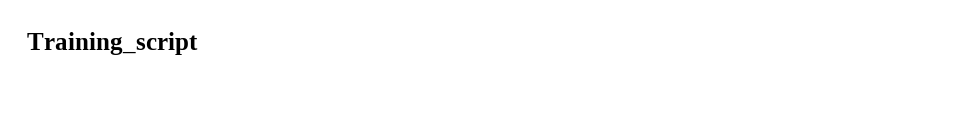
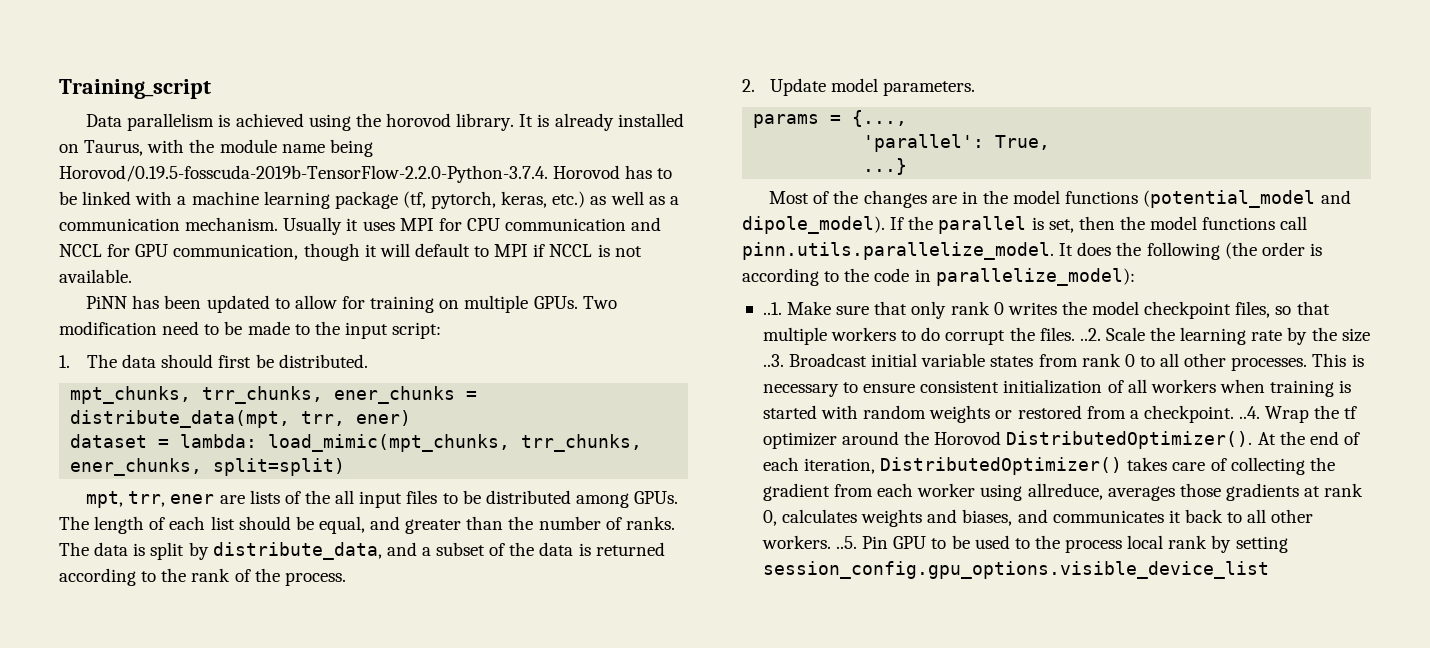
+ Data parallelism is achieved using the horovod library. It is already installed on Taurus, with the module name being Horovod/0.19.5-fosscuda-2019b-TensorFlow-2.2.0-Python-3.7.4. Horovod has to be linked with a machine learning package (tf, pytorch, keras, etc.) as well as a communication mechanism. Usually it uses MPI for CPU communication and NCCL for GPU communication, though it will default to MPI if NCCL is not available.
+ PiNN has been updated to allow for training on multiple GPUs. Two modification need to be made to the input script:
+ 1. The data should first be distributed.
+ mpt_chunks, trr_chunks, ener_chunks = distribute_data(mpt, trr, ener)
+ dataset = lambda: load_mimic(mpt_chunks, trr_chunks, ener_chunks, split=split)
+ mpt, trr, ener are lists of the all input files to be distributed among GPUs. The length of each list should be equal, and greater than the number of ranks. The data is split by distribute_data, and a subset of the data is returned according to the rank of the process.
+ 2. Update model parameters.
+ params = {...,
+ 'parallel': True,
+ ...}
+ Most of the changes are in the model functions (potential_model and dipole_model). If the parallel is set, then the model functions call pinn.utils.parallelize_model. It does the following (the order is according to the code in parallelize_model):
+ ..1. Make sure that only rank 0 writes the model checkpoint files, so that multiple workers to do corrupt the files. ..2. Scale the learning rate by the size ..3. Broadcast initial variable states from rank 0 to all other processes. This is necessary to ensure consistent initialization of all workers when training is started with random weights or restored from a checkpoint. ..4. Wrap the tf optimizer around the Horovod DistributedOptimizer(). At the end of each iteration, DistributedOptimizer() takes care of collecting the gradient from each worker using allreduce, averages those gradients at rank 0, calculates weights and biases, and communicates it back to all other workers. ..5. Pin GPU to be used to the process local rank by setting session_config.gpu_options.visible_device_list

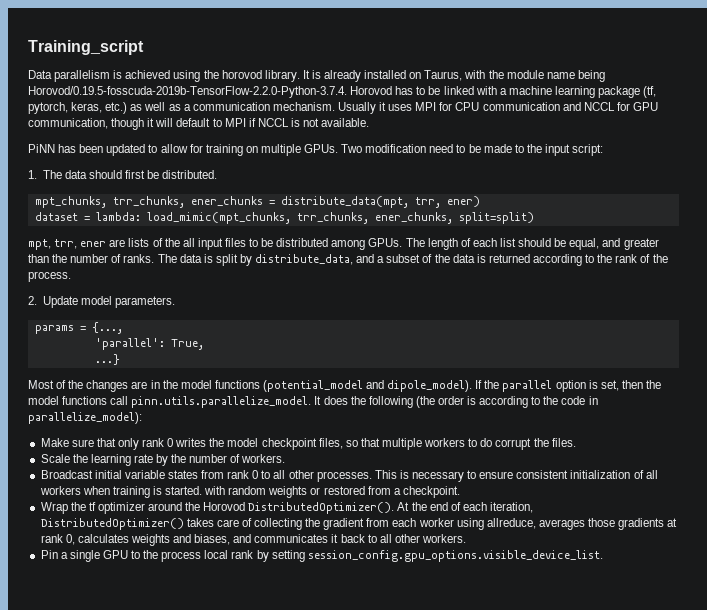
- If the parallel is set, then the model functions call pinn.utils.parallelize_model. It does the following (the order is according to the code in parallelize_model):
+ If the parallel option is set, then the model functions call pinn.utils.parallelize_model. It does the following (the order is according to the code in parallelize_model):
- ..1. Make sure that only rank 0 writes the model checkpoint files, so that multiple workers to do corrupt the files. ..2. Scale the learning rate by the size ..3. Broadcast initial variable states from rank 0 to all other processes.
+ Make sure that only rank 0 writes the model checkpoint files, so that multiple workers to do corrupt the files.
+ Scale the learning rate by the number of workers.
+ Broadcast initial variable states from rank 0 to all other processes.
- This is necessary to ensure consistent initialization of all workers when training is started with random weights or restored from a checkpoint. ..4. Wrap the tf optimizer around the Horovod DistributedOptimizer().
+ This is necessary to ensure consistent initialization of all workers when training is started. with random weights or restored from a checkpoint.
+ Wrap the tf optimizer around the Horovod DistributedOptimizer().
- At the end of each iteration, DistributedOptimizer() takes care of collecting the gradient from each worker using allreduce, averages those gradients at rank 0, calculates weights and biases, and communicates it back to all other workers. ..5. Pin GPU to be used to the process local rank by setting session_config.gpu_options.visible_device_list
+ At the end of each iteration, DistributedOptimizer() takes care of collecting the gradient from each worker using allreduce, averages those gradients at rank 0, calculates weights and biases, and communicates it back to all other workers.
+ Pin a single GPU to the process local rank by setting session_config.gpu_options.visible_device_list.

